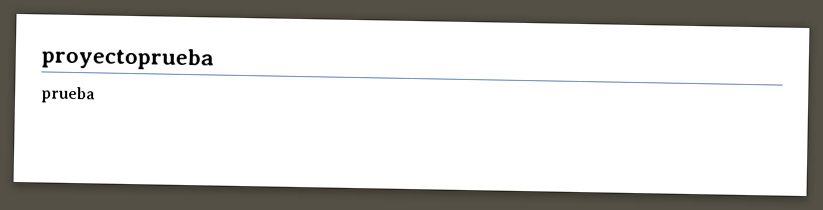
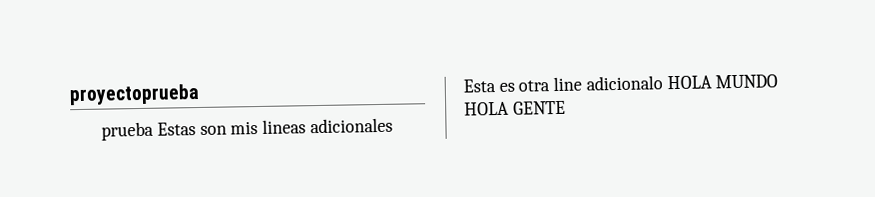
- prueba
+ prueba Estas son mis lineas adicionales Esta es otra line adicionalo HOLA MUNDO HOLA GENTE

